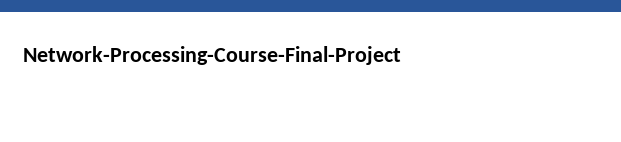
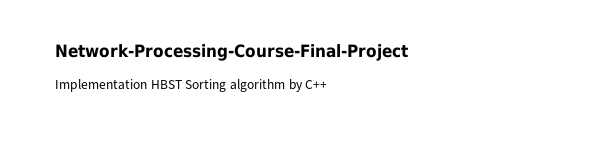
+ Implementation HBST Sorting algorithm by C++

